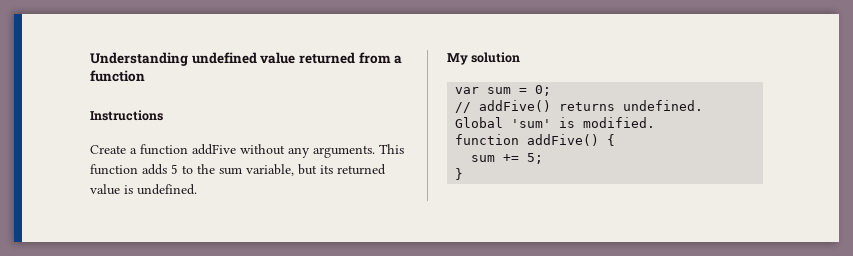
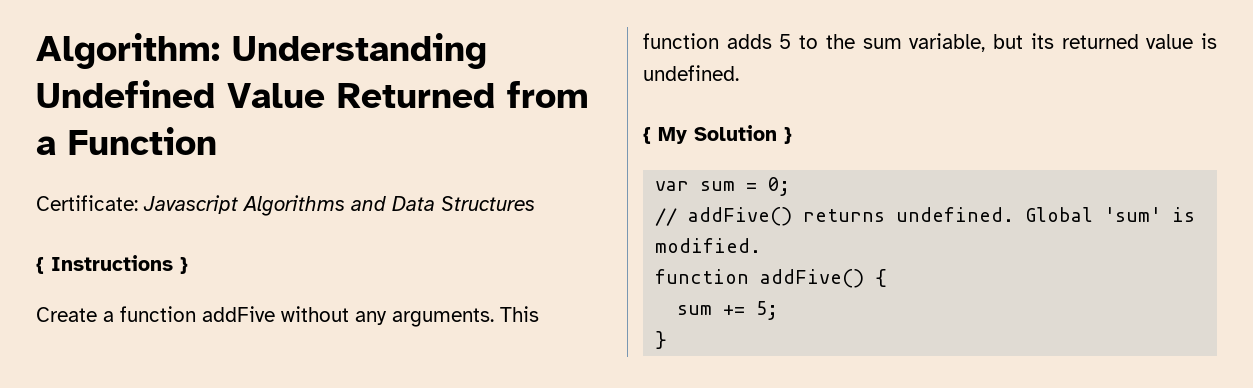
- Understanding undefined value returned from a function
- Instructions
+ Algorithm: Understanding Undefined Value Returned from a Function
+ Certificate: Javascript Algorithms and Data Structures
+ { Instructions }
- My solution
+ { My Solution }

